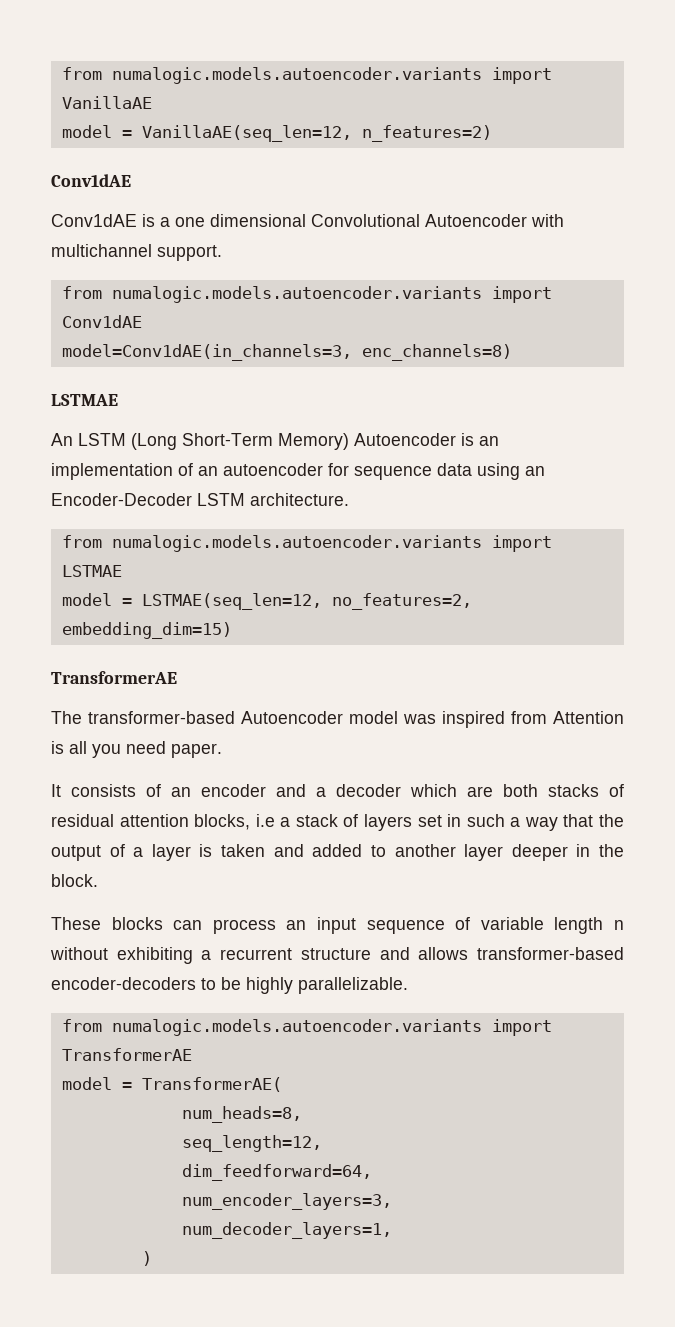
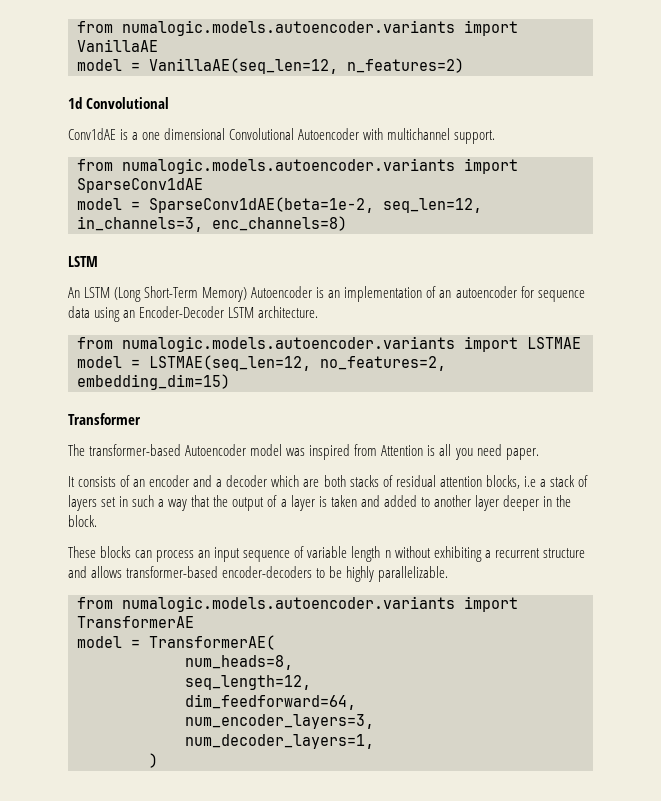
  model = VanillaAE(seq_len=12, n_features=2)
- Conv1dAE
+ 1d Convolutional
- from numalogic.models.autoencoder.variants import Conv1dAE
- model=Conv1dAE(in_channels=3, enc_channels=8)
- LSTMAE
+ from numalogic.models.autoencoder.variants import SparseConv1dAE
+ model = SparseConv1dAE(beta=1e-2, seq_len=12, in_channels=3, enc_channels=8)
+ LSTM
  model = LSTMAE(seq_len=12, no_features=2, embedding_dim=15)
- TransformerAE
+ Transformer

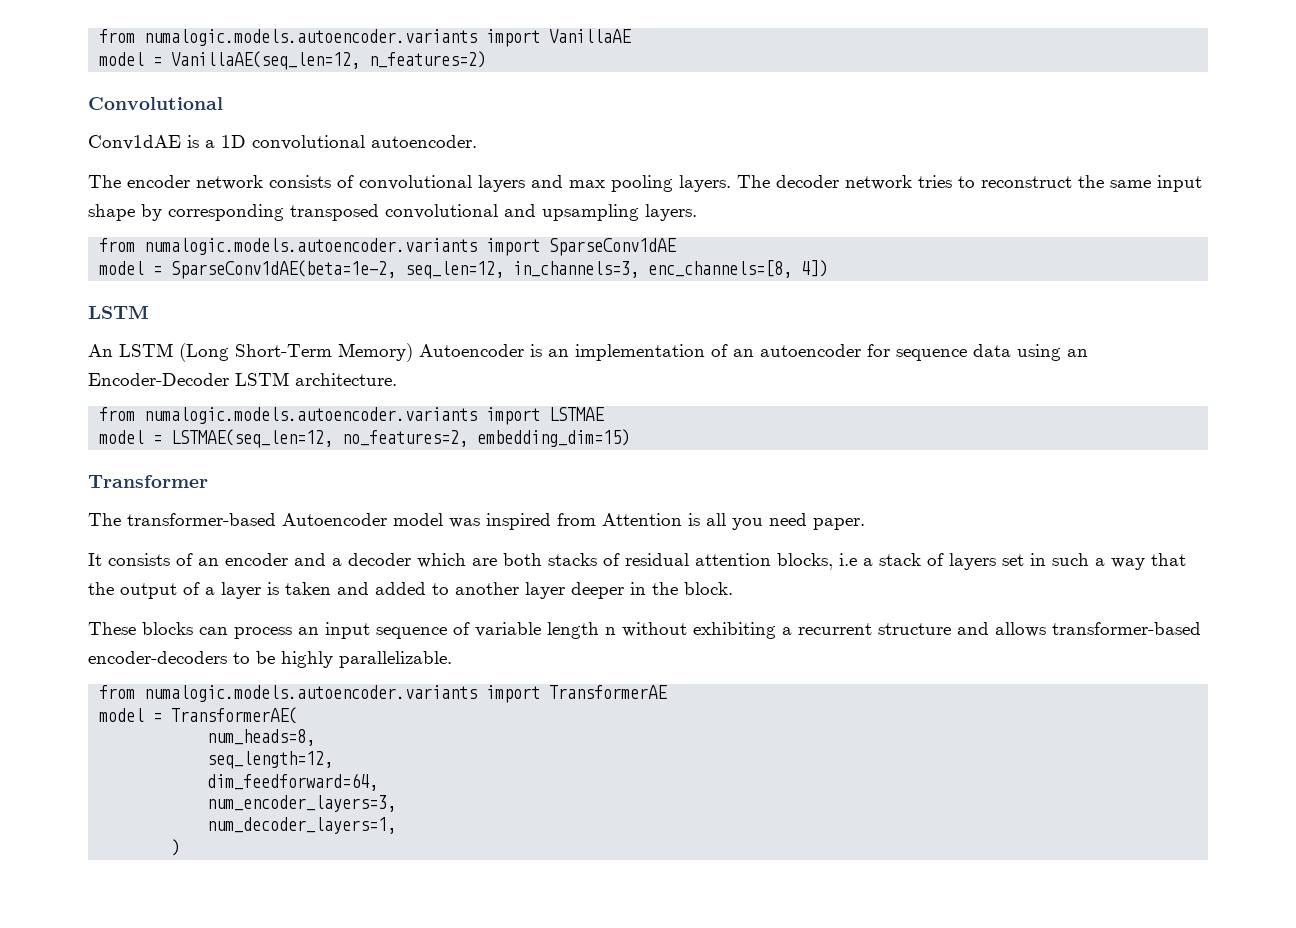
- 1d Convolutional
+ Convolutional
- Conv1dAE is a one dimensional Convolutional Autoencoder with multichannel support.
+ Conv1dAE is a 1D convolutional autoencoder.
+ The encoder network consists of convolutional layers and max pooling layers. The decoder network tries to reconstruct the same input shape by corresponding transposed convolutional and upsampling layers.
- model = SparseConv1dAE(beta=1e-2, seq_len=12, in_channels=3, enc_channels=8)
+ model = SparseConv1dAE(beta=1e-2, seq_len=12, in_channels=3, enc_channels=[8, 4])

